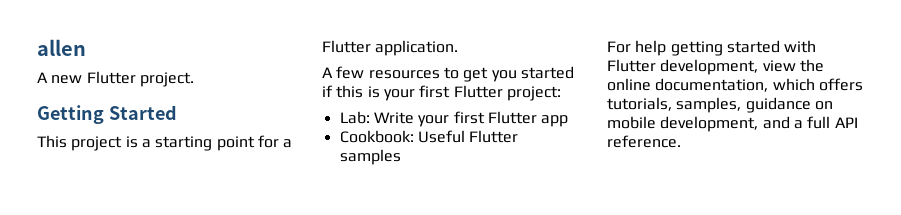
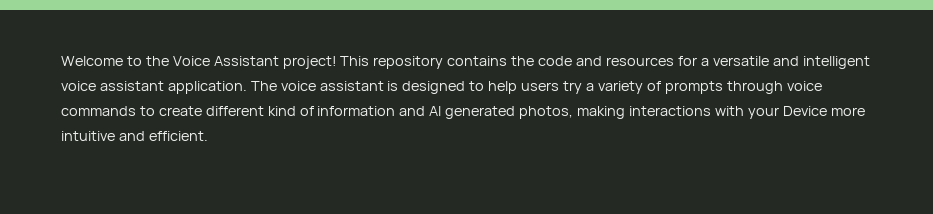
- allen
- A new Flutter project.
- Getting Started
- This project is a starting point for a Flutter application.
- A few resources to get you started if this is your first Flutter project:
- Lab: Write your first Flutter app
- Cookbook: Useful Flutter samples
- For help getting started with Flutter development, view the online documentation, which offers tutorials, samples, guidance on mobile development, and a full API reference.
+ Welcome to the Voice Assistant project! This repository contains the code and resources for a versatile and intelligent voice assistant application. The voice assistant is designed to help users try a variety of prompts through voice commands to create different kind of information and AI generated photos, making interactions with your Device more intuitive and efficient.

